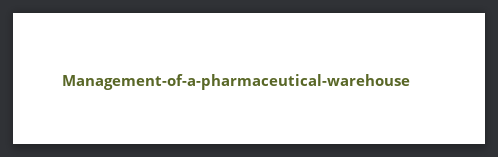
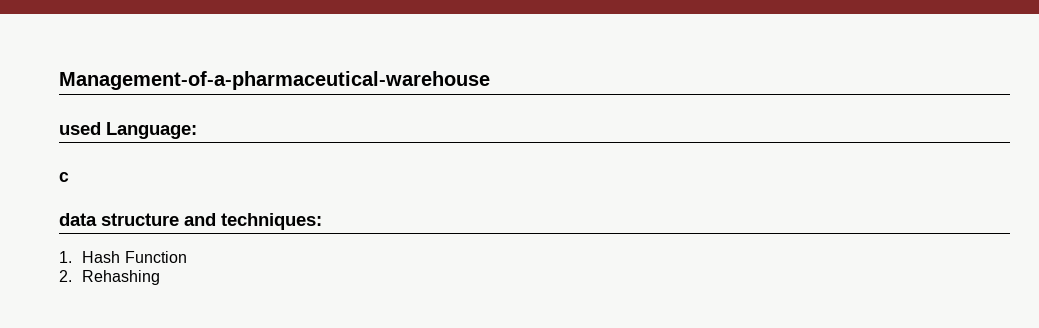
+ used Language:
+ c
+ data structure and techniques:
+ 1. Hash Function
+ 2. Rehashing

